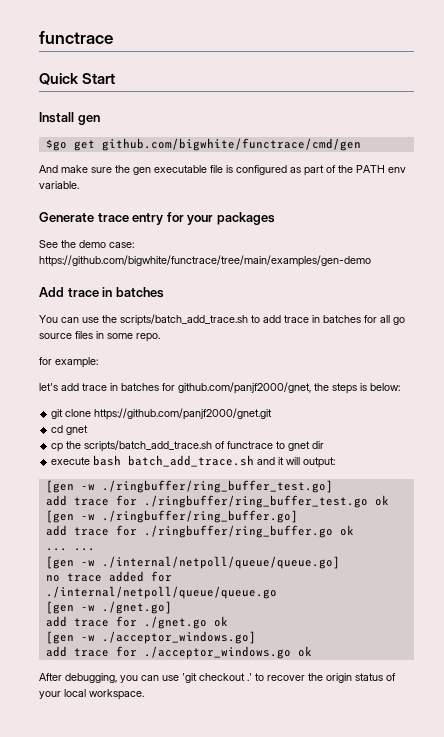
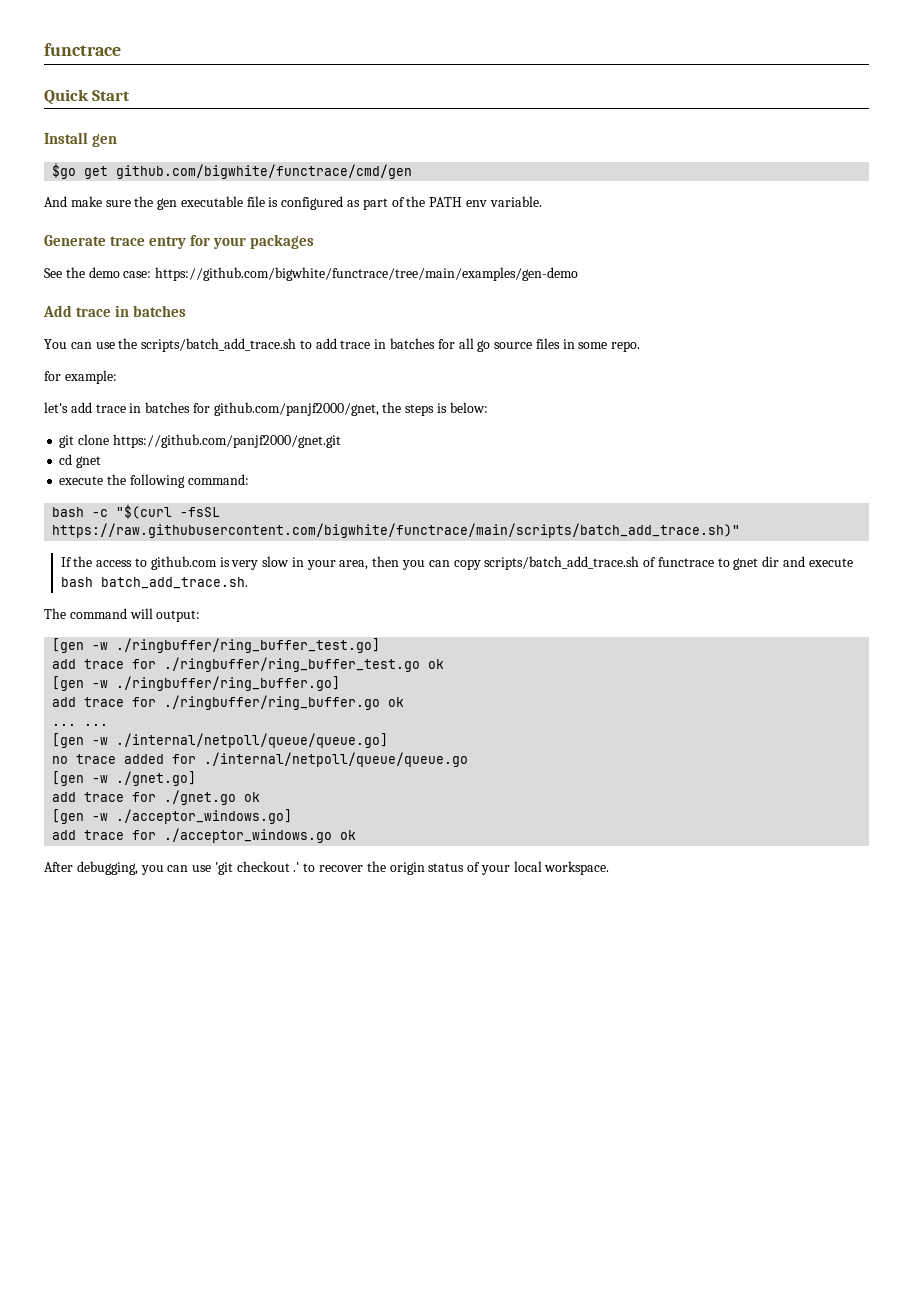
- cp the scripts/batch_add_trace.sh of functrace to gnet dir
- execute bash batch_add_trace.sh and it will output:
+ execute the following command:
+ bash -c "$(curl -fsSL https://raw.githubusercontent.com/bigwhite/functrace/main/scripts/batch_add_trace.sh)"
+ If the access to github.com is very slow in your area, then you can copy scripts/batch_add_trace.sh of functrace to gnet dir and execute bash batch_add_trace.sh.
+ The command will output:

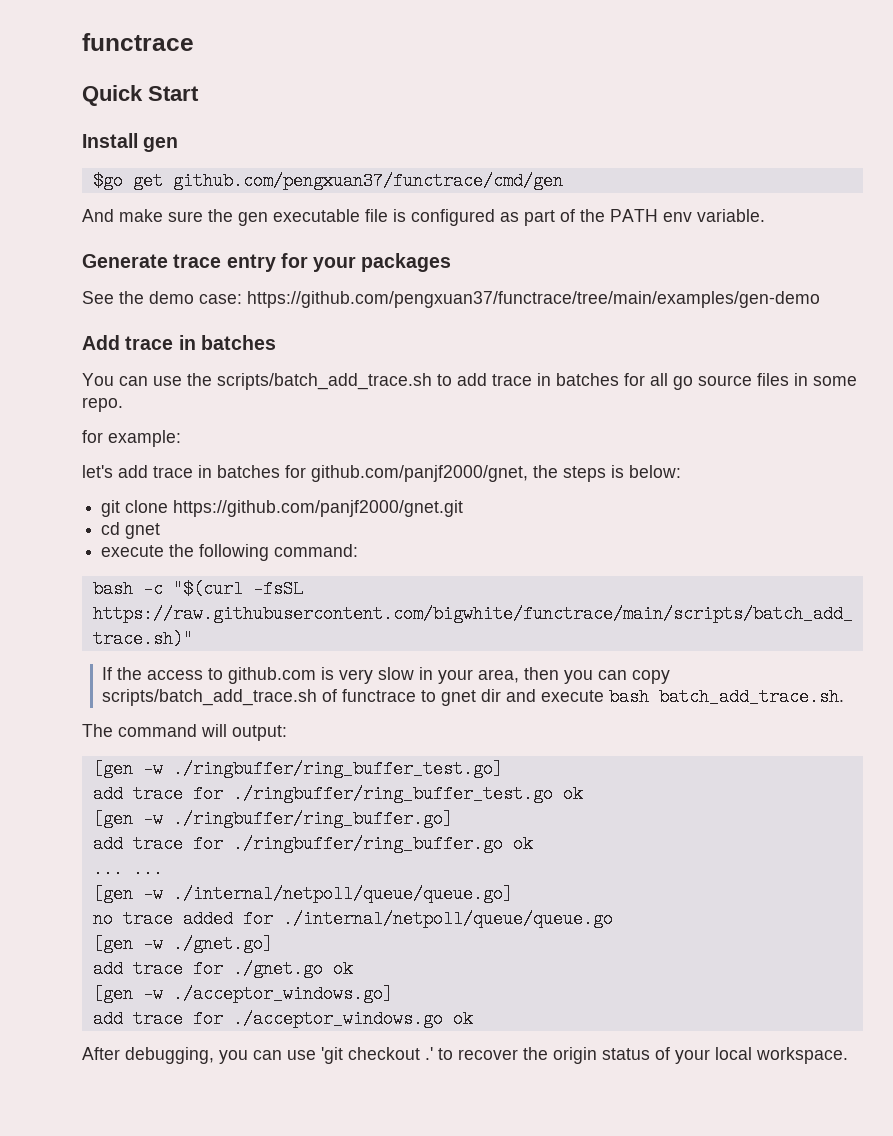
- $go get github.com/bigwhite/functrace/cmd/gen
+ $go get github.com/pengxuan37/functrace/cmd/gen
- See the demo case: https://github.com/bigwhite/functrace/tree/main/examples/gen-demo
+ See the demo case: https://github.com/pengxuan37/functrace/tree/main/examples/gen-demo

